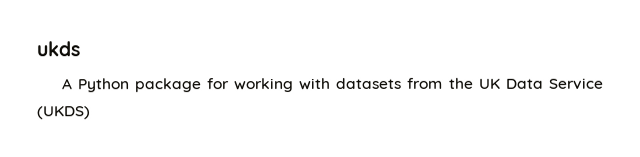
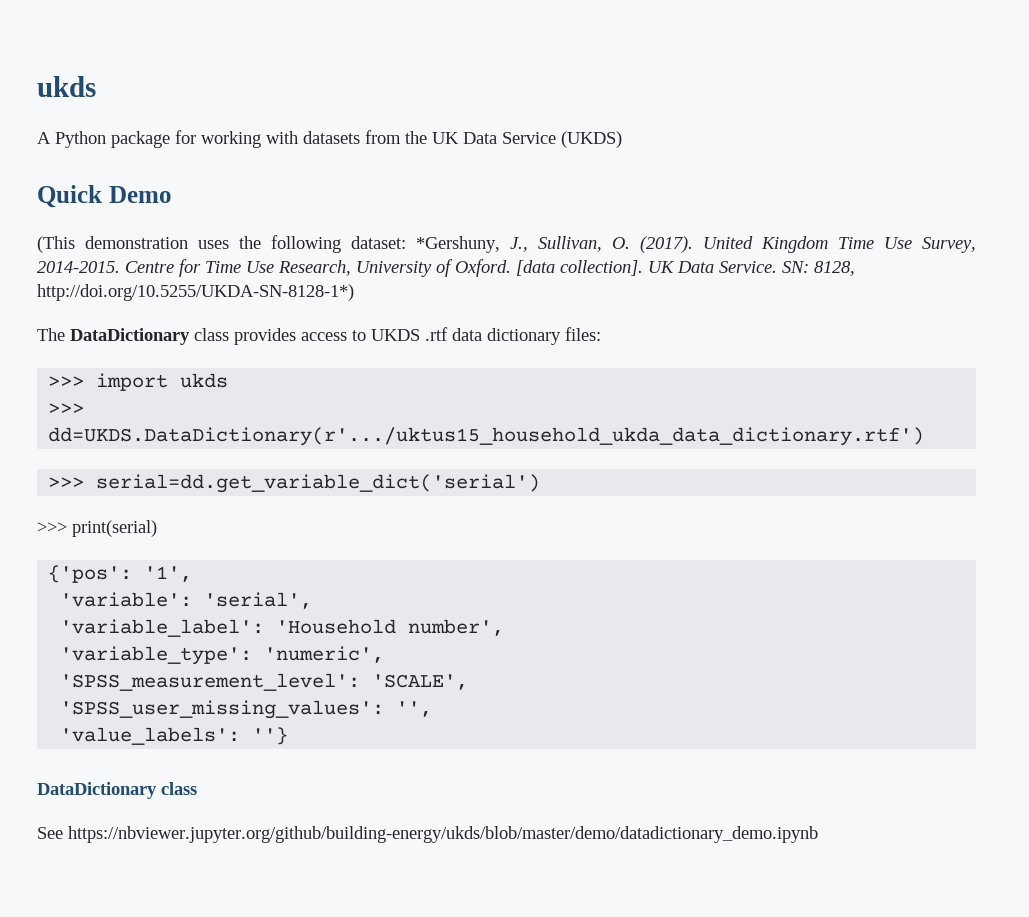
+ Quick Demo
+ (This demonstration uses the following dataset: *Gershuny, J., Sullivan, O. (2017). United Kingdom Time Use Survey, 2014-2015. Centre for Time Use Research, University of Oxford. [data collection]. UK Data Service. SN: 8128, http://doi.org/10.5255/UKDA-SN-8128-1*)
+ The DataDictionary class provides access to UKDS .rtf data dictionary files:
+ >>> import ukds
+ >>> dd=UKDS.DataDictionary(r'.../uktus15_household_ukda_data_dictionary.rtf')
+ >>> serial=dd.get_variable_dict('serial')
+ >>> print(serial)
+ {'pos': '1',
+ 'variable': 'serial',
+ 'variable_label': 'Household number',
+ 'variable_type': 'numeric',
+ 'SPSS_measurement_level': 'SCALE',
+ 'SPSS_user_missing_values': '',
+ 'value_labels': ''}
+ DataDictionary class
+ See https://nbviewer.jupyter.org/github/building-energy/ukds/blob/master/demo/datadictionary_demo.ipynb

